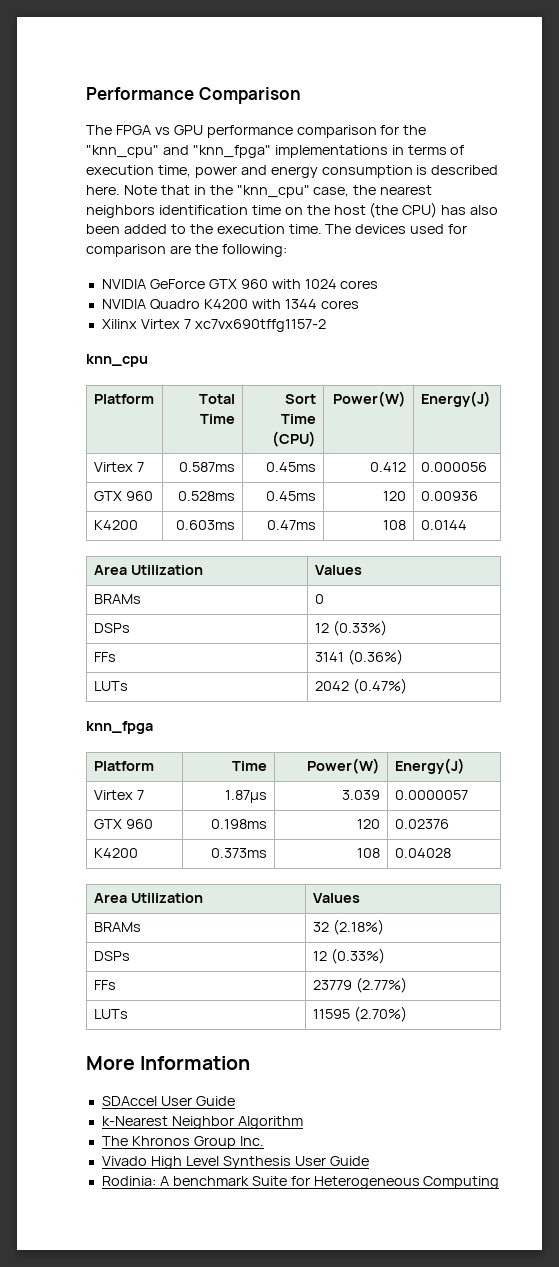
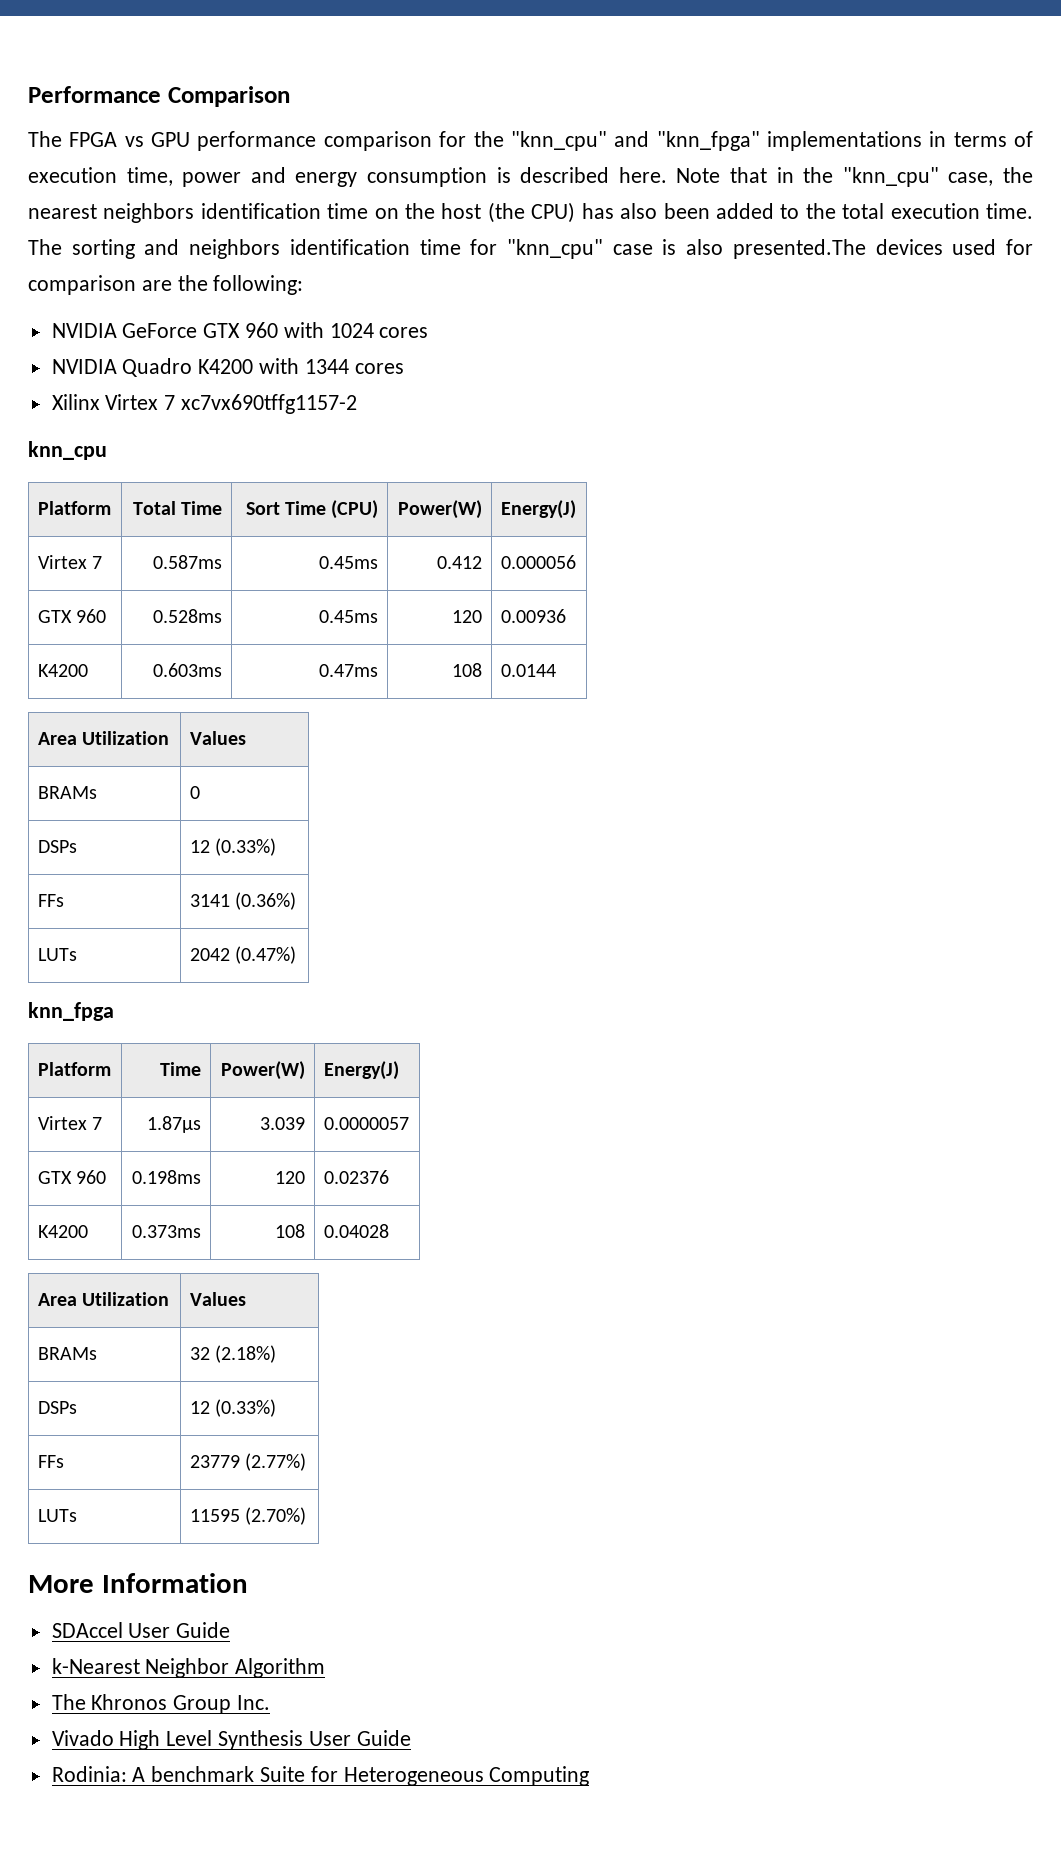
- Note that in the "knn_cpu" case, the nearest neighbors identification time on the host (the CPU) has also been added to the execution time.
+ Note that in the "knn_cpu" case, the nearest neighbors identification time on the host (the CPU) has also been added to the total execution time.
- The devices used for comparison are the following:
+ The sorting and neighbors identification time for "knn_cpu" case is also presented.The devices used for comparison are the following:

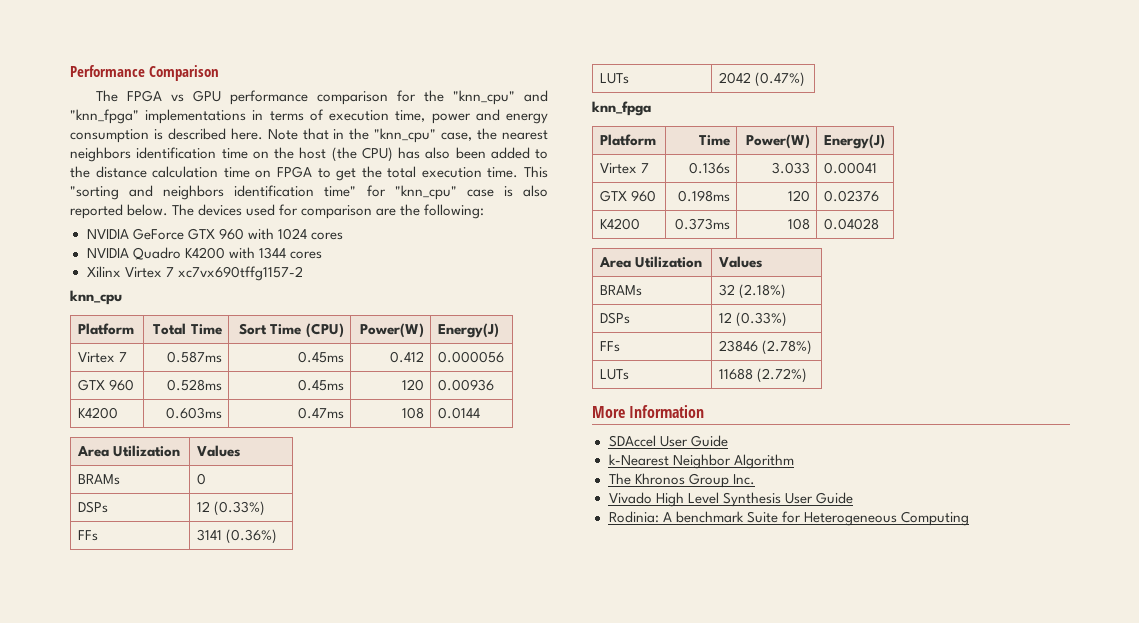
- Note that in the "knn_cpu" case, the nearest neighbors identification time on the host (the CPU) has also been added to the total execution time.
+ Note that in the "knn_cpu" case, the nearest neighbors identification time on the host (the CPU) has also been added to the distance calculation time on FPGA to get the total execution time.
- The sorting and neighbors identification time for "knn_cpu" case is also presented.The devices used for comparison are the following:
+ This "sorting and neighbors identification time" for "knn_cpu" case is also reported below. The devices used for comparison are the following:
- Virtex 7 | 1.87µs | 3.039 | 0.0000057
+ Virtex 7 | 0.136s | 3.033 | 0.00041
- FFs | 23779 (2.77%)
- LUTs | 11595 (2.70%)
+ FFs | 23846 (2.78%)
+ LUTs | 11688 (2.72%)

